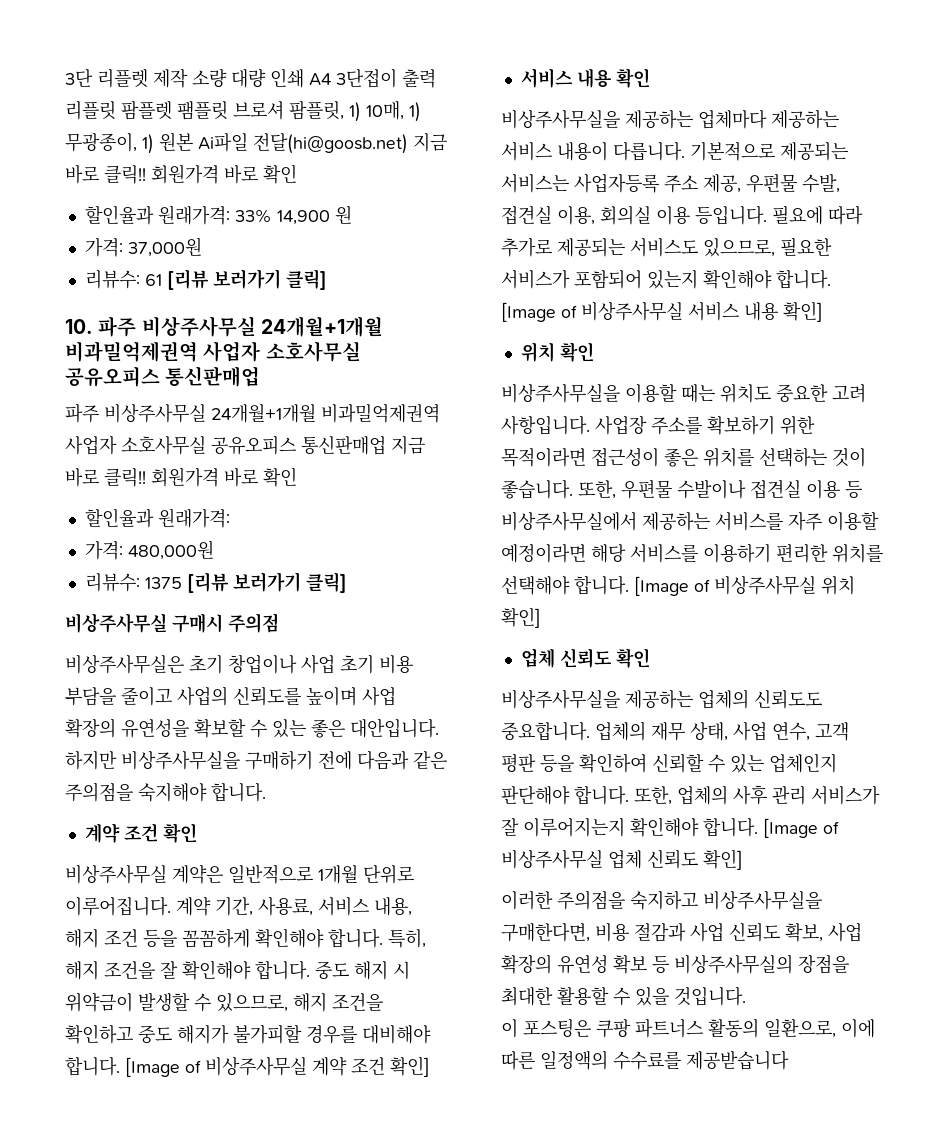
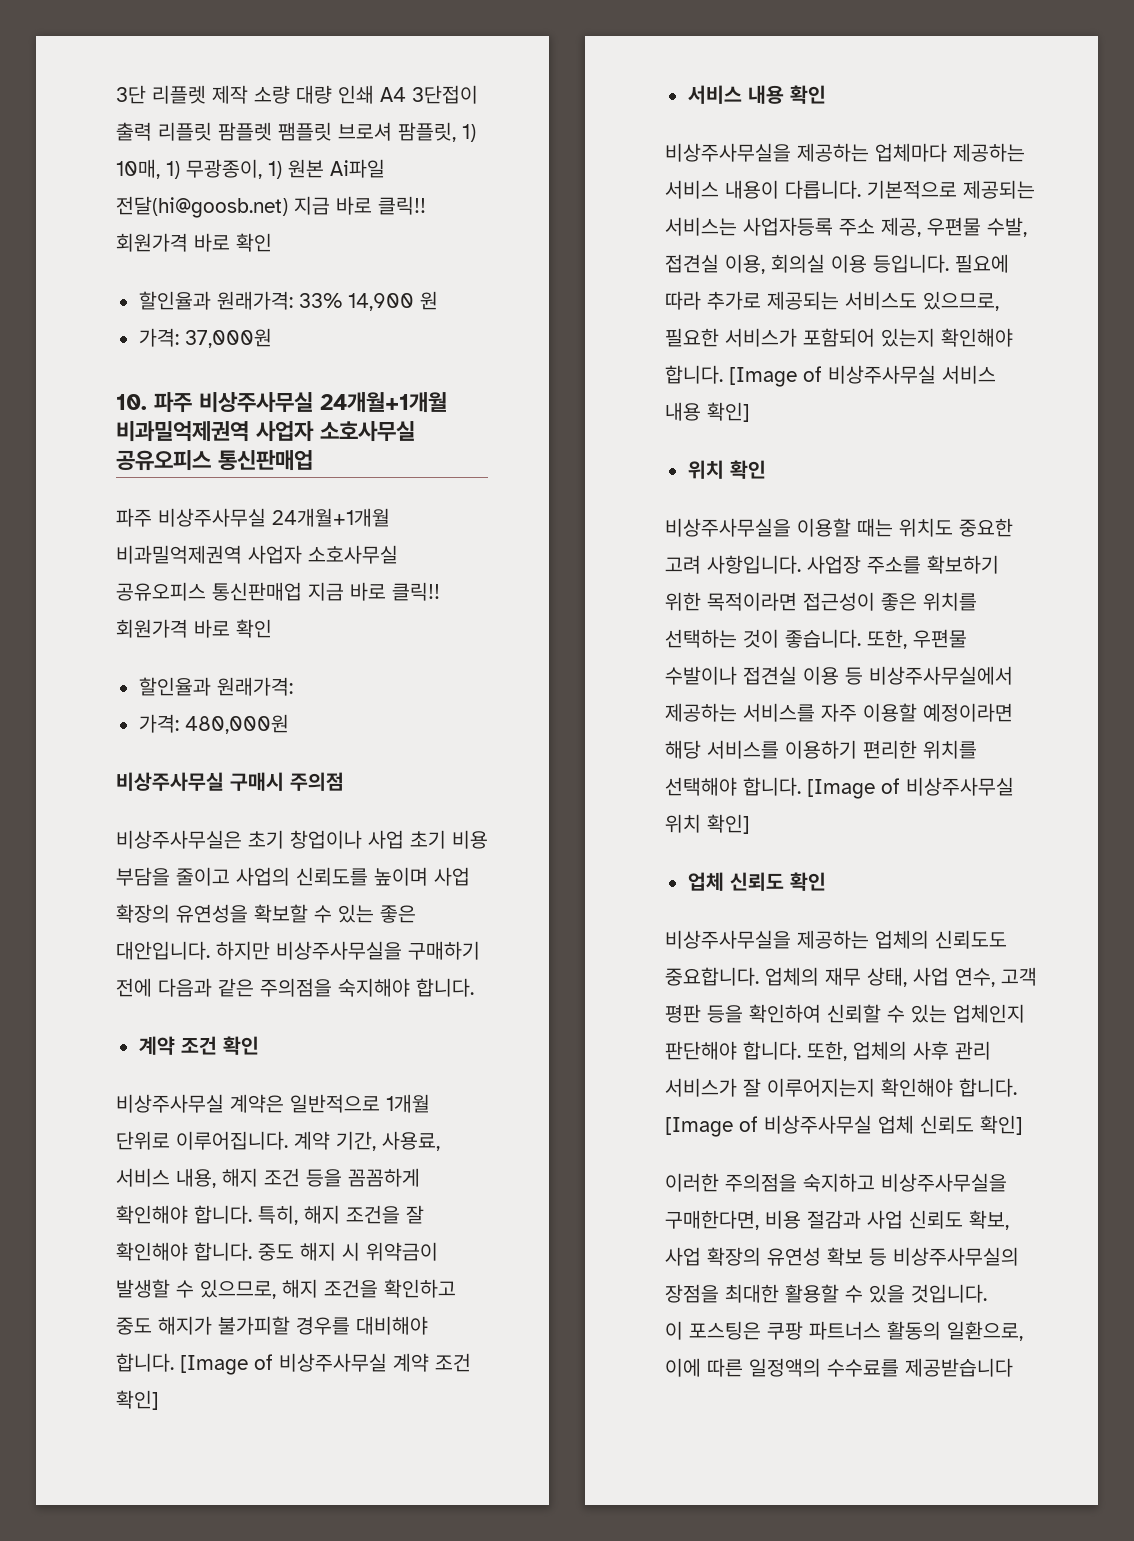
- 리뷰수: 61 [리뷰 보러가기 클릭]
- 리뷰수: 1375 [리뷰 보러가기 클릭]

